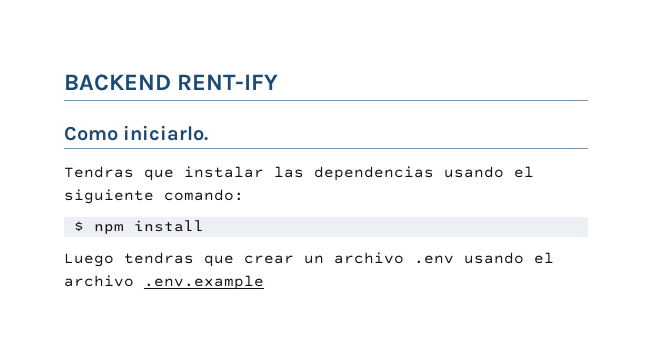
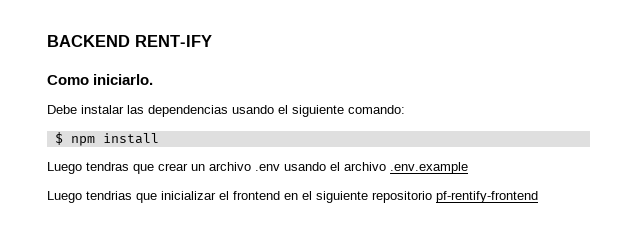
- Tendras que instalar las dependencias usando el siguiente comando:
+ Debe instalar las dependencias usando el siguiente comando:
+ Luego tendrias que inicializar el frontend en el siguiente repositorio pf-rentify-frontend

